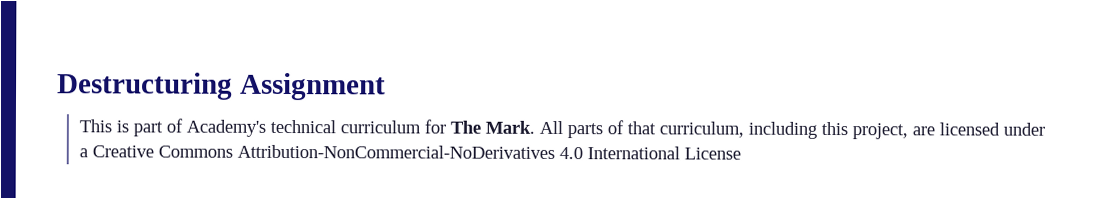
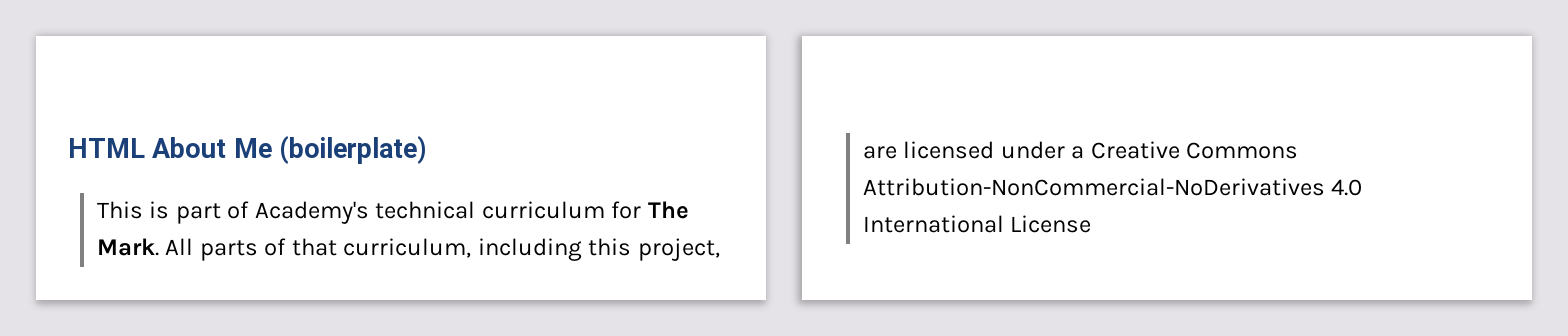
- Destructuring Assignment
+ HTML About Me (boilerplate)

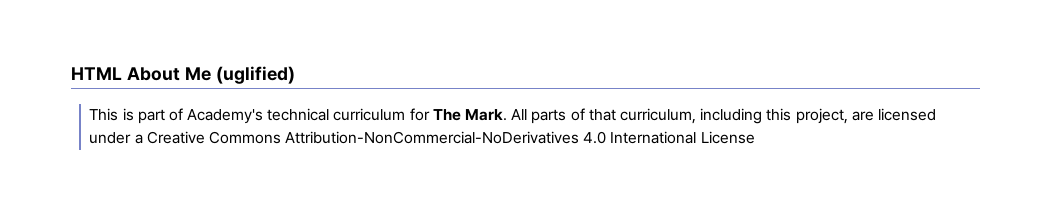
- HTML About Me (boilerplate)
+ HTML About Me (uglified)

